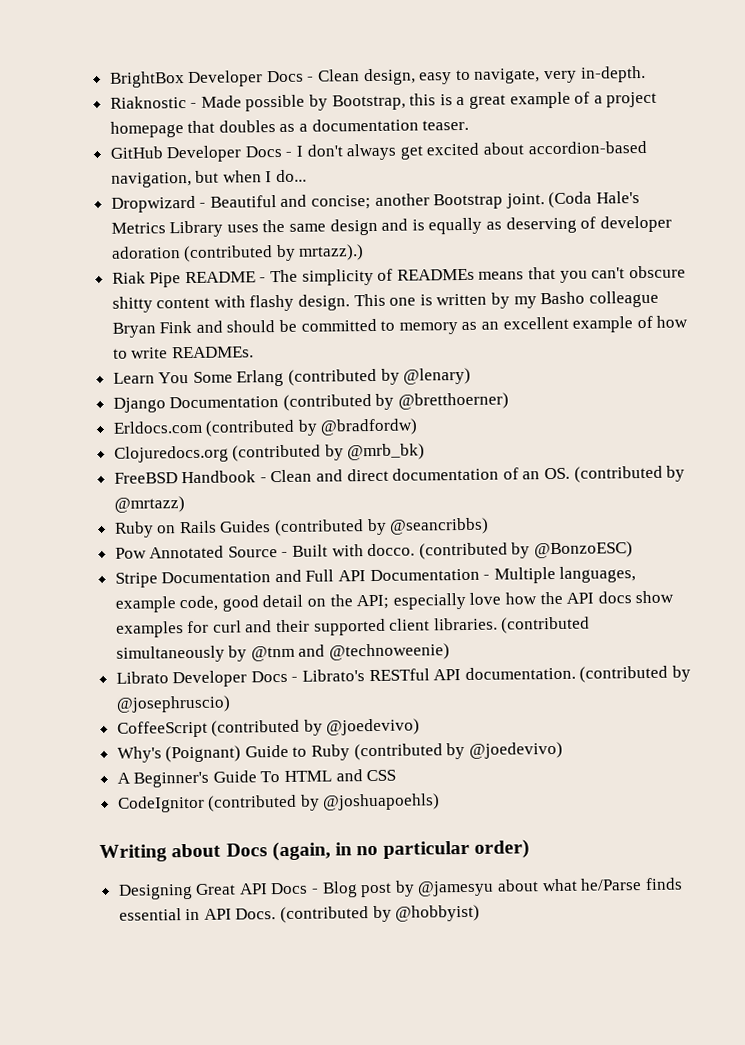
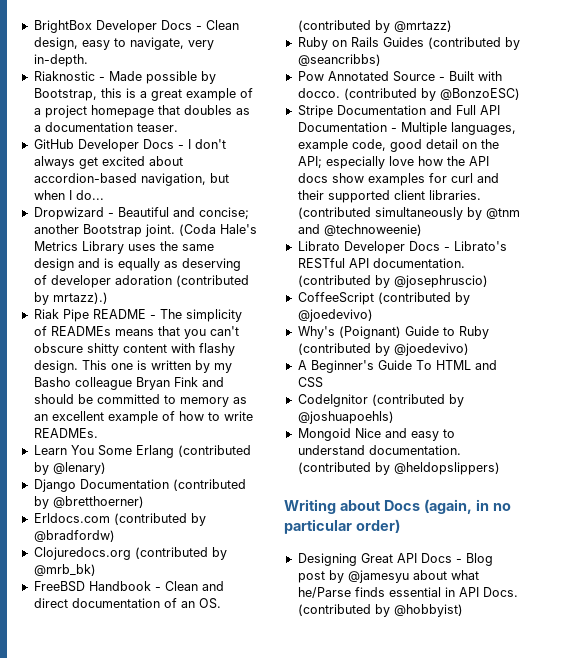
+ Mongoid Nice and easy to understand documentation. (contributed by @heldopslippers)

